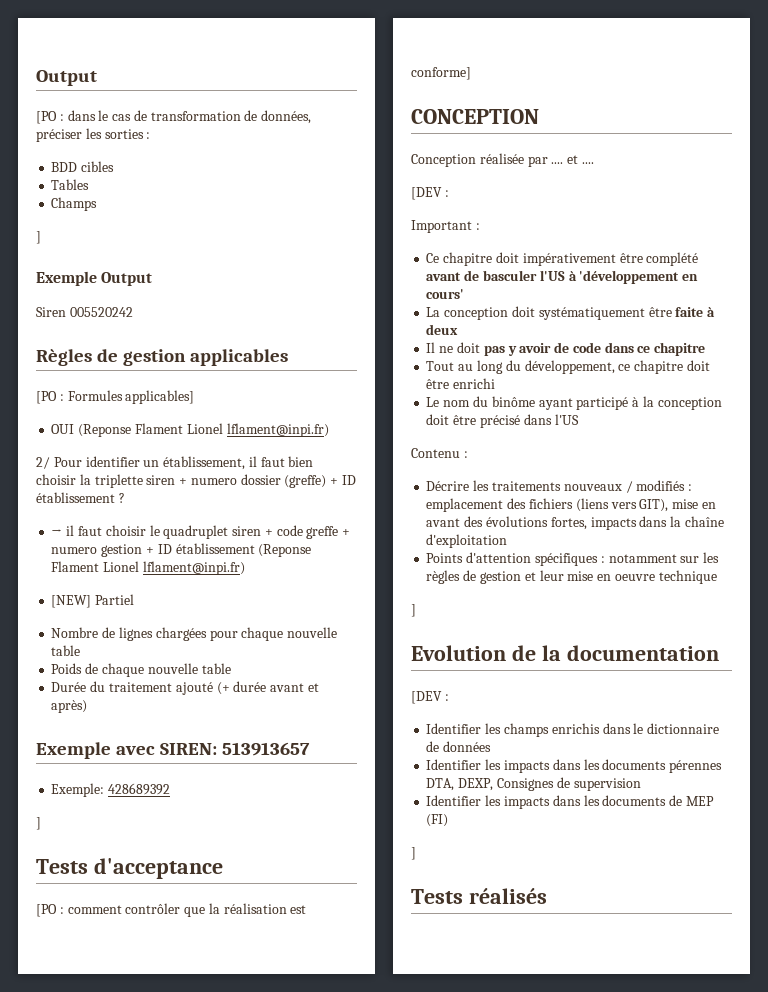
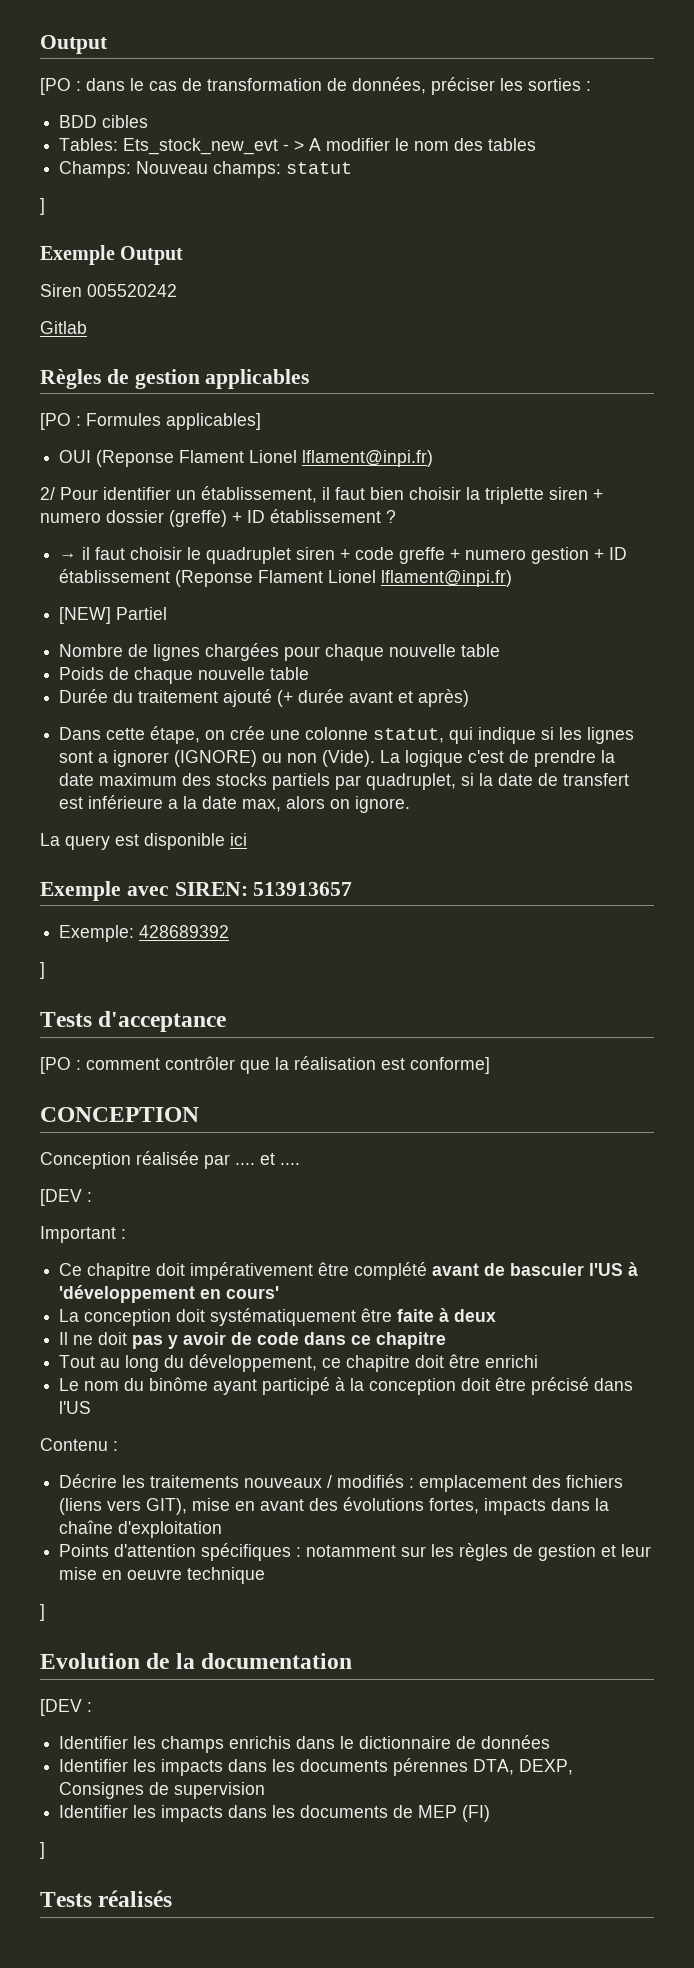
- Tables
- Champs
+ Tables: Ets_stock_new_evt - > A modifier le nom des tables
+ Champs: Nouveau champs: statut
+ Gitlab
+ Dans cette étape, on crée une colonne statut, qui indique si les lignes sont a ignorer (IGNORE) ou non (Vide). La logique c'est de prendre la date maximum des stocks partiels par quadruplet, si la date de transfert est inférieure a la date max, alors on ignore.
+ La query est disponible ici

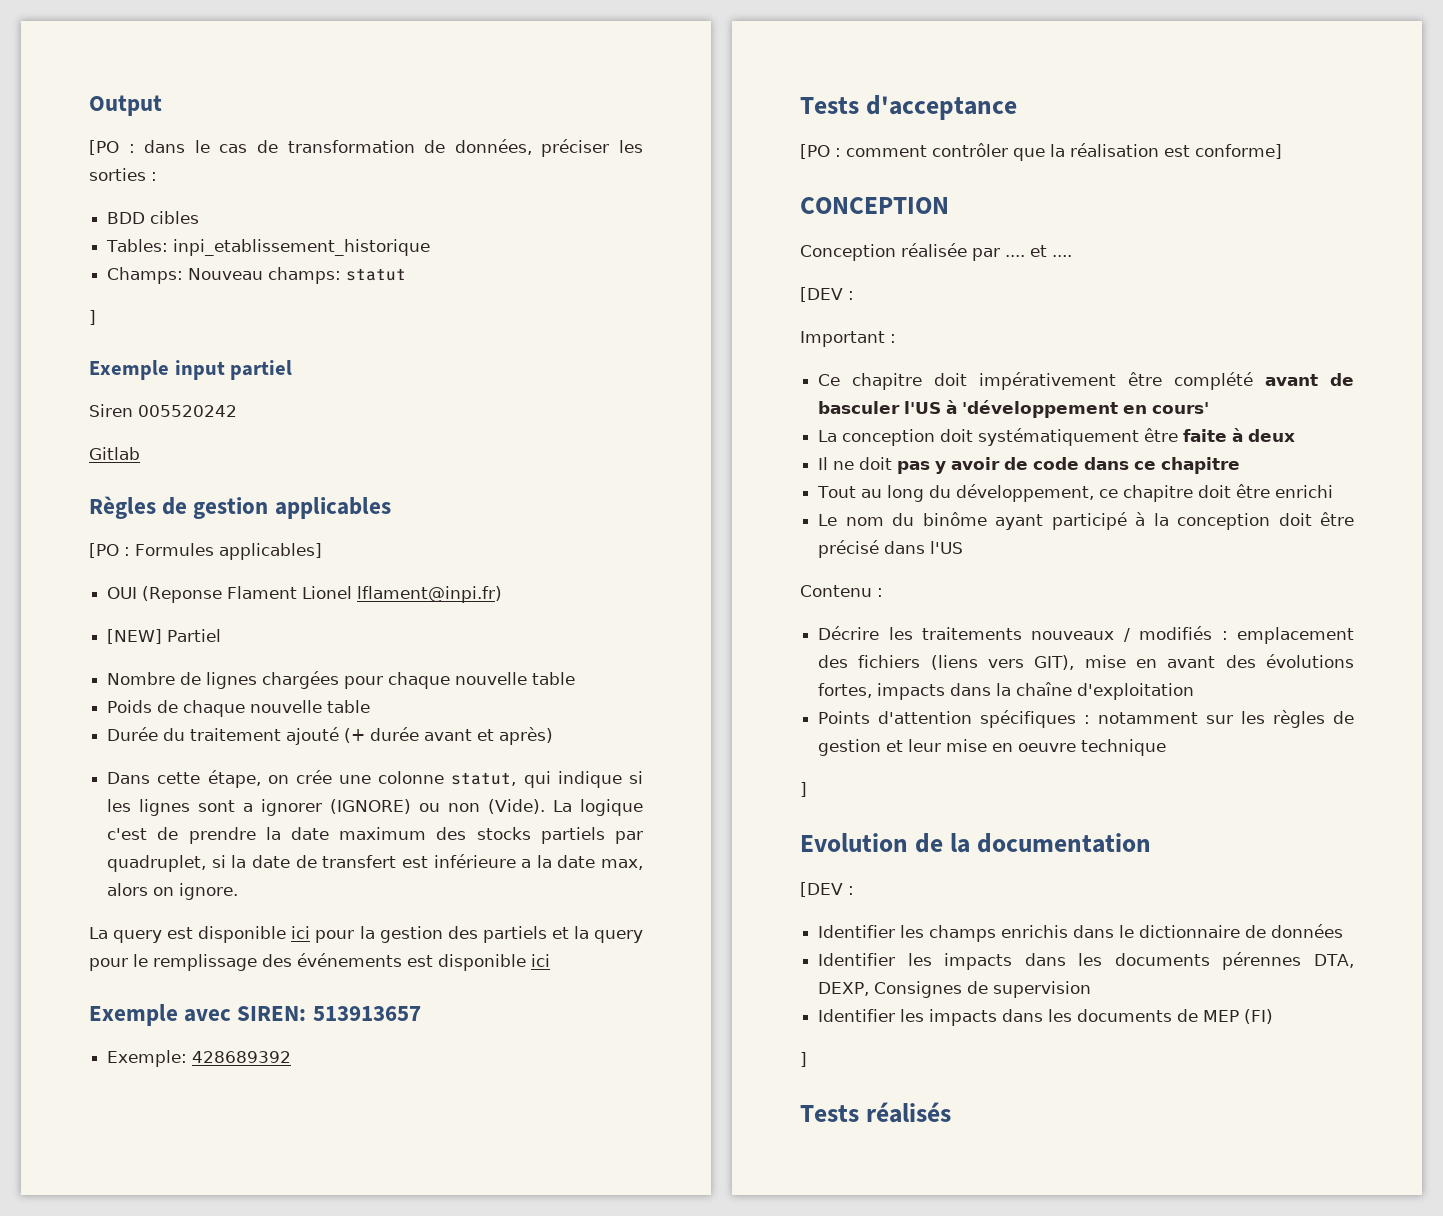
- Tables: Ets_stock_new_evt - > A modifier le nom des tables
+ Tables: inpi_etablissement_historique
- Exemple Output
+ Exemple input partiel
- 2/ Pour identifier un établissement, il faut bien choisir la triplette siren + numero dossier (greffe) + ID établissement ?
- → il faut choisir le quadruplet siren + code greffe + numero gestion + ID établissement (Reponse Flament Lionel lflament@inpi.fr)
- La query est disponible ici
+ La query est disponible ici pour la gestion des partiels et la query pour le remplissage des événements est disponible ici
  Exemple: 428689392
- ]

